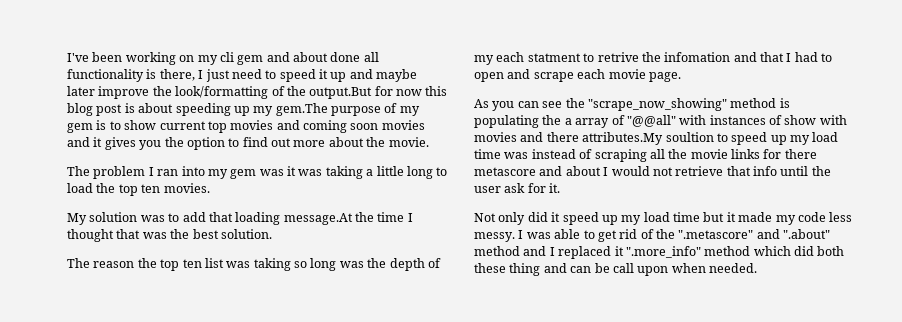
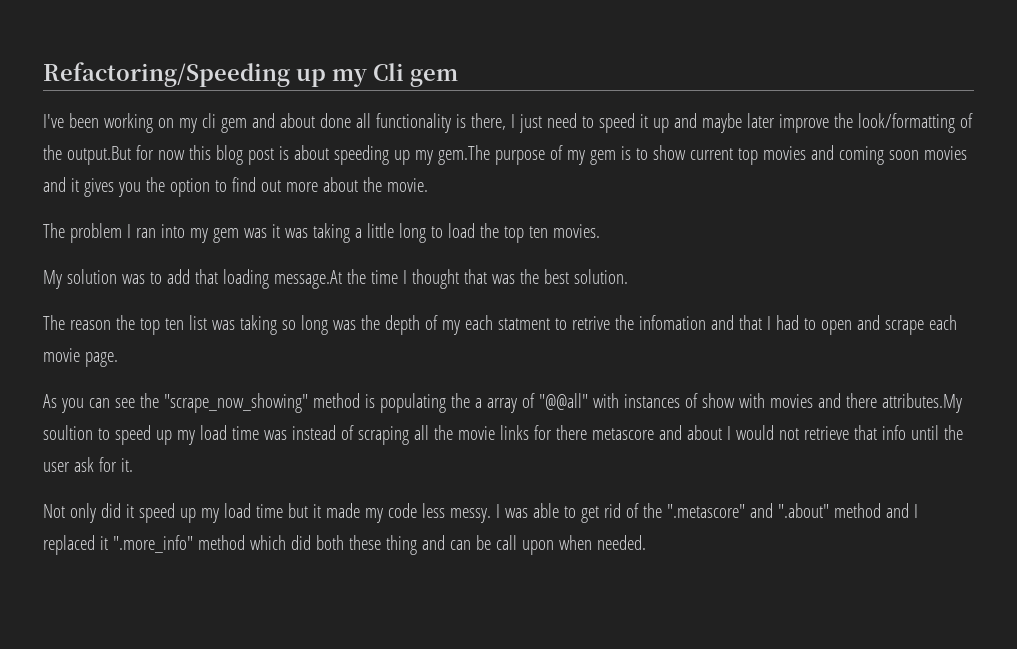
+ Refactoring/Speeding up my Cli gem

